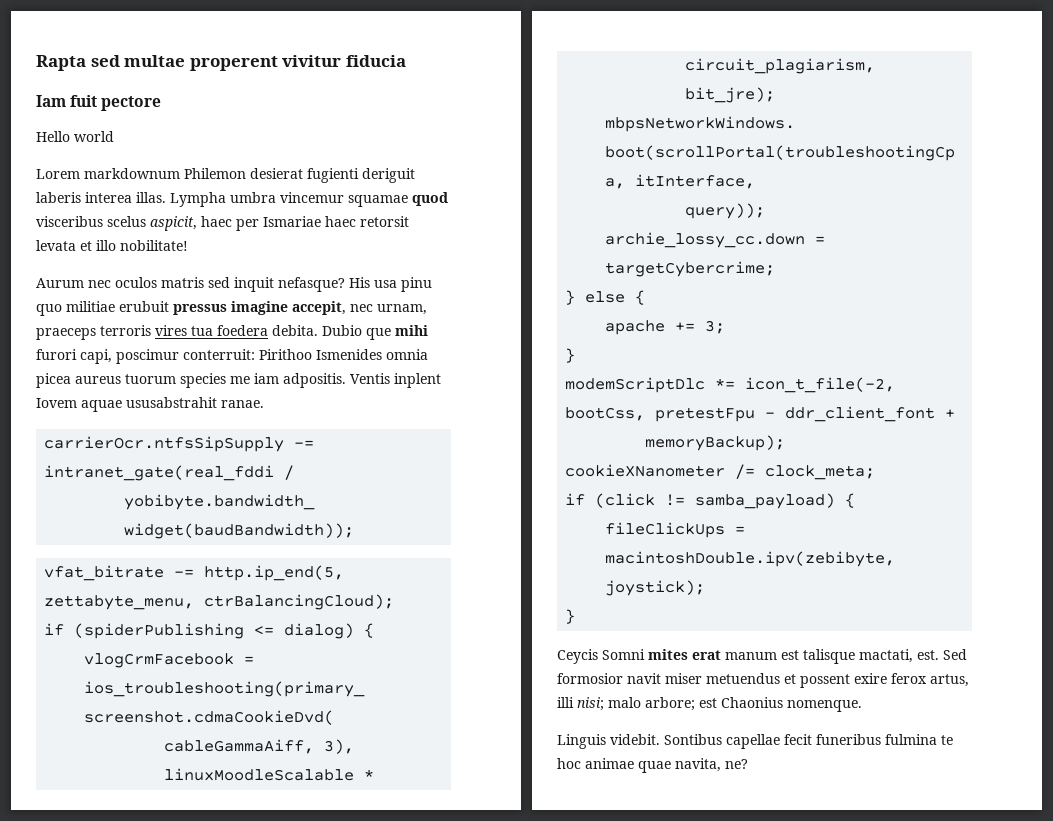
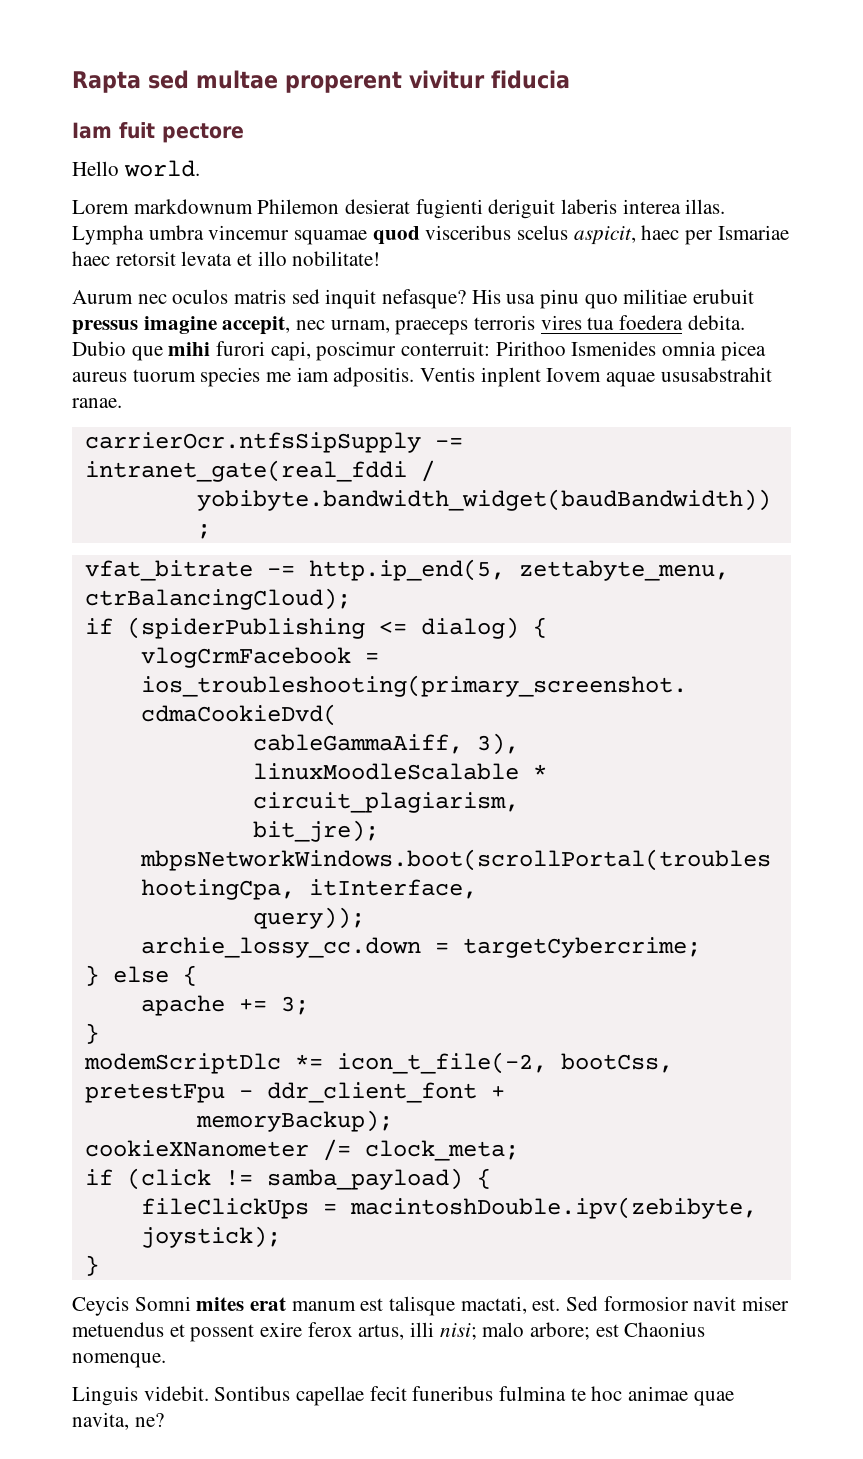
- Hello world
+ Hello world.

